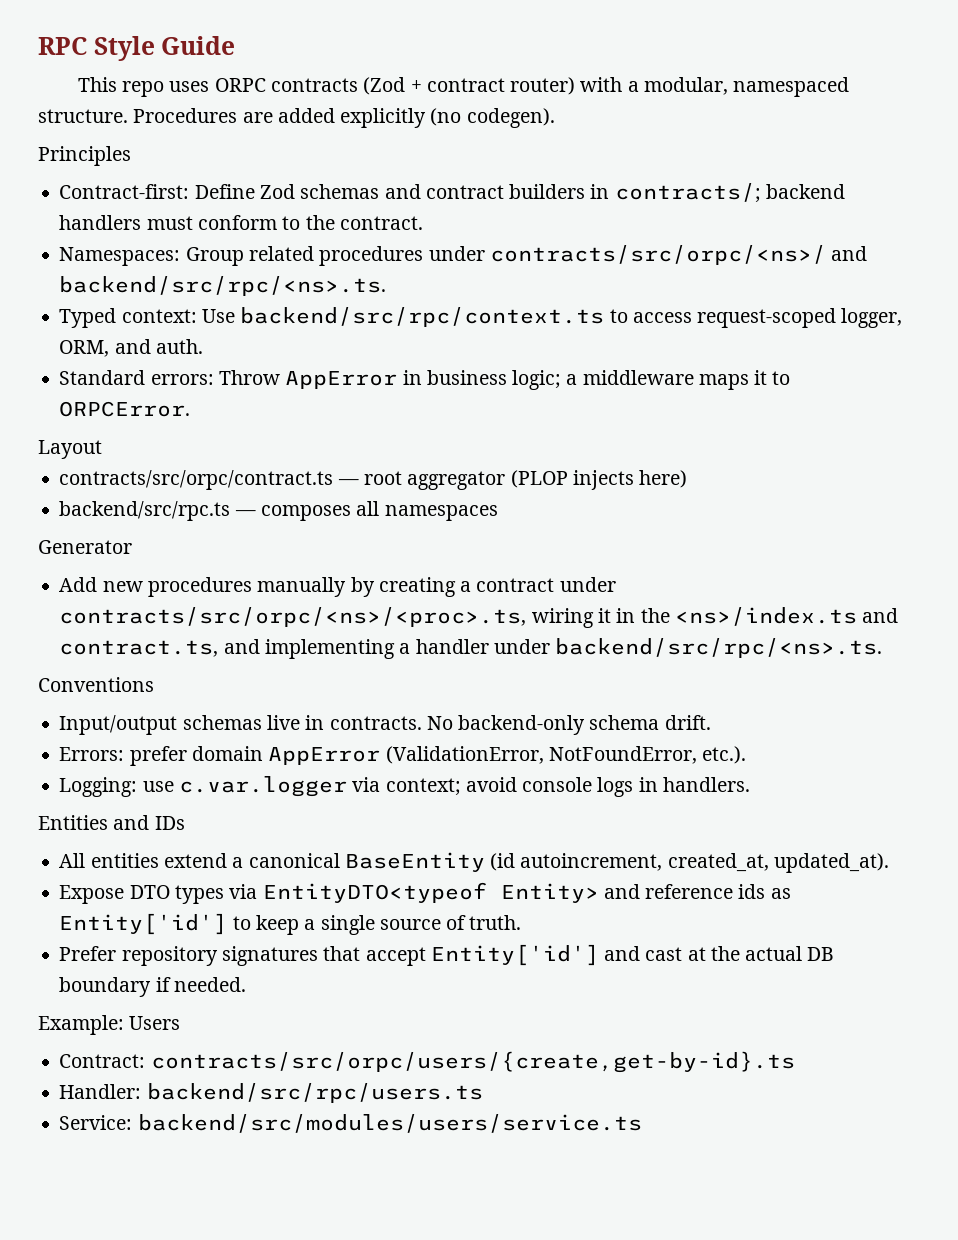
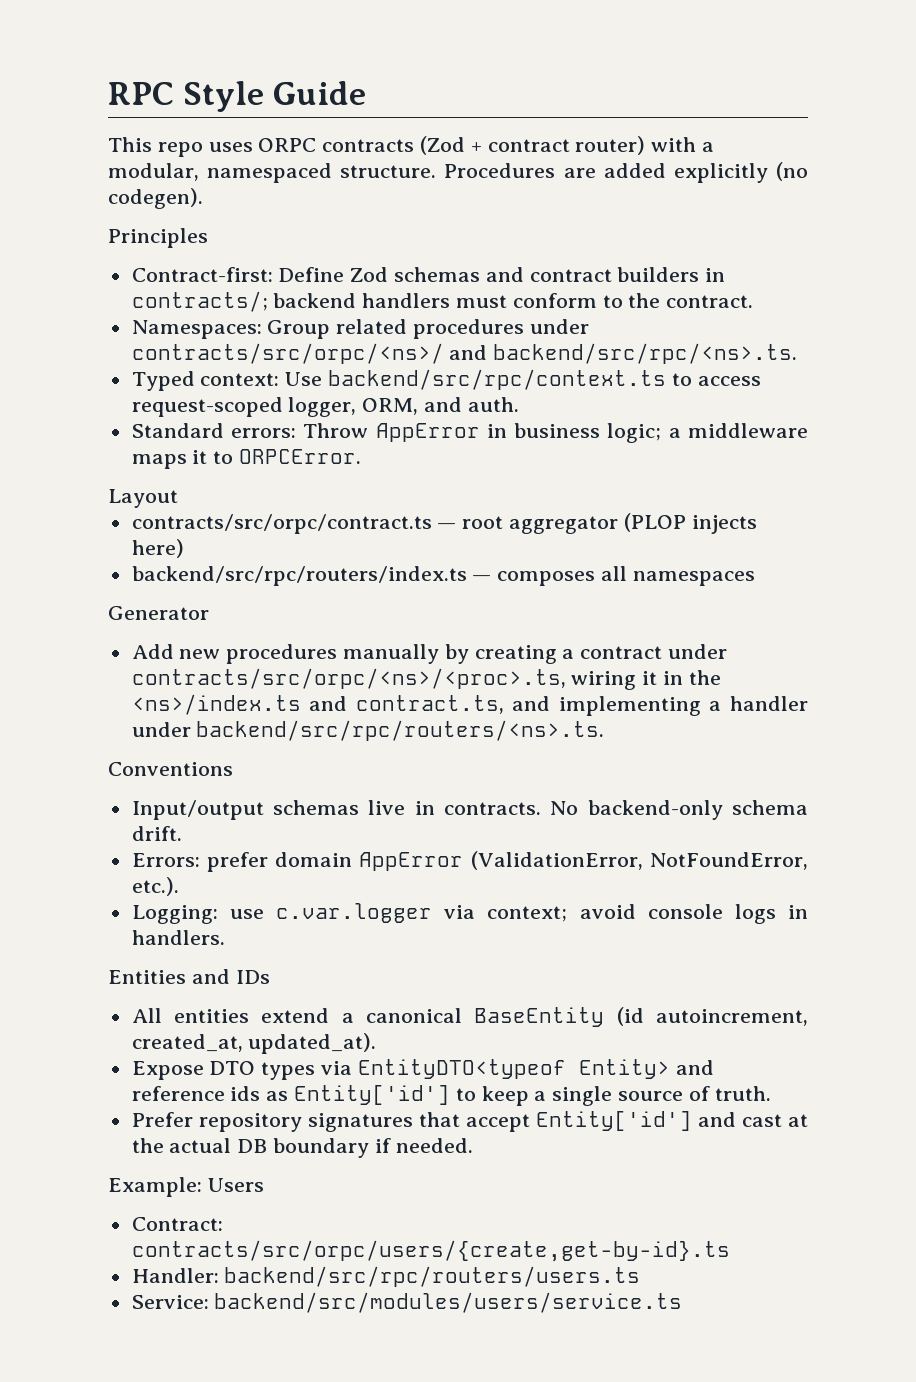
- backend/src/rpc.ts — composes all namespaces
+ backend/src/rpc/routers/index.ts — composes all namespaces
- Add new procedures manually by creating a contract under contracts/src/orpc/<ns>/<proc>.ts, wiring it in the <ns>/index.ts and contract.ts, and implementing a handler under backend/src/rpc/<ns>.ts.
+ Add new procedures manually by creating a contract under contracts/src/orpc/<ns>/<proc>.ts, wiring it in the <ns>/index.ts and contract.ts, and implementing a handler under backend/src/rpc/routers/<ns>.ts.
- Handler: backend/src/rpc/users.ts
+ Handler: backend/src/rpc/routers/users.ts

